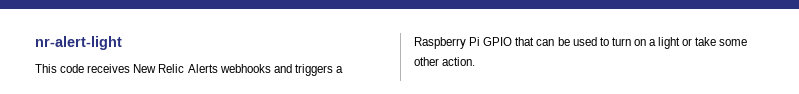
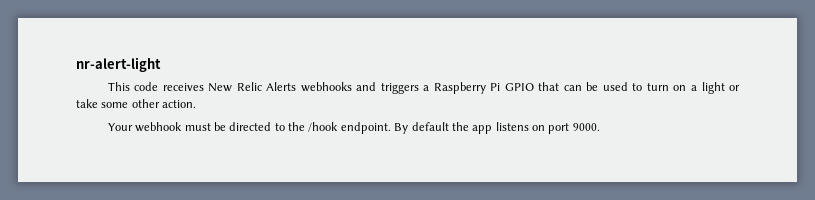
+ Your webhook must be directed to the /hook endpoint. By default the app listens on port 9000.

